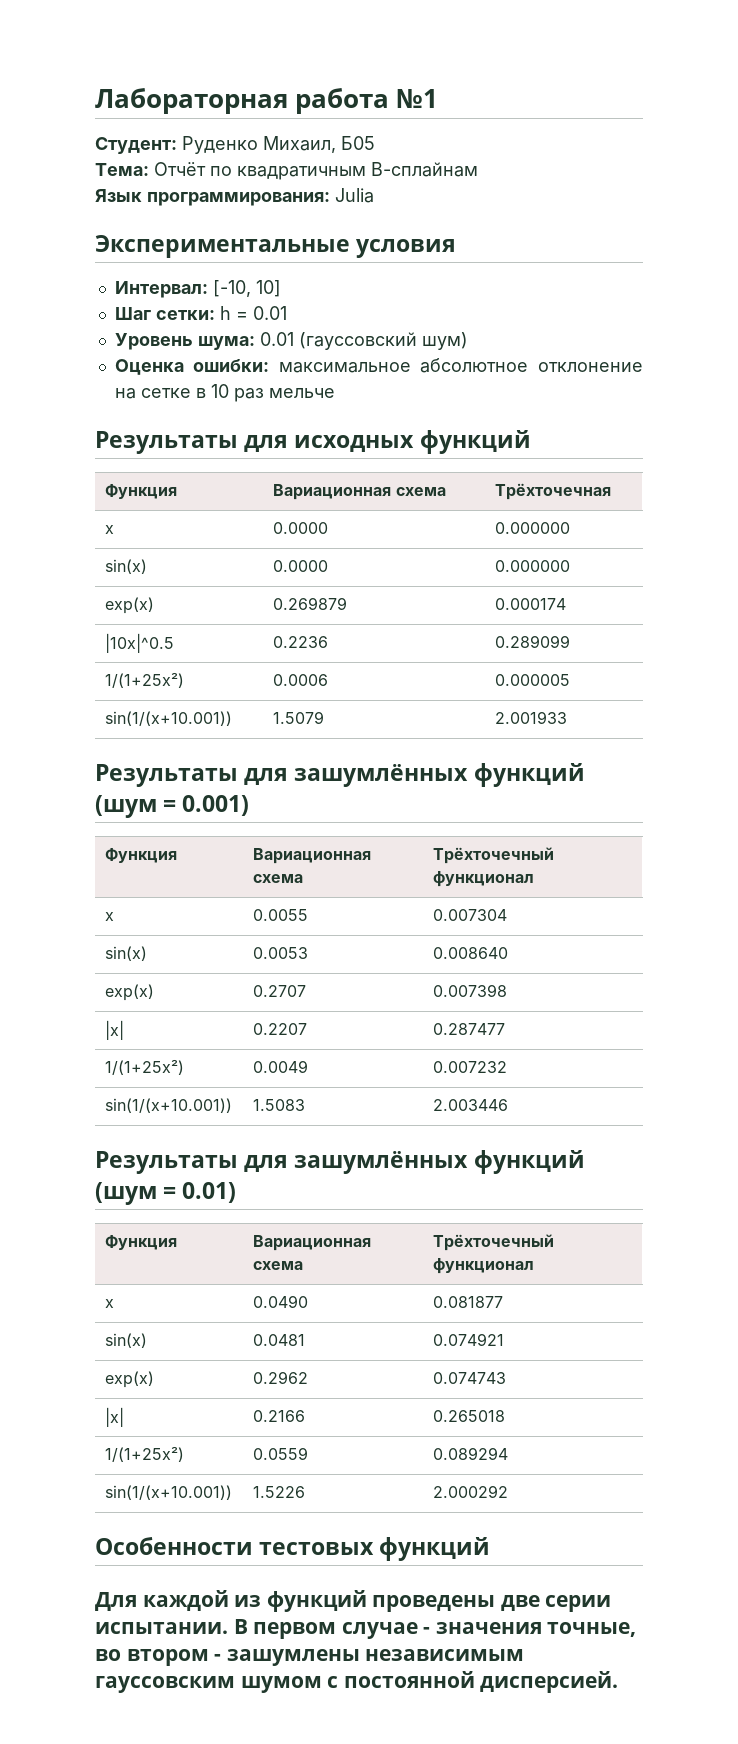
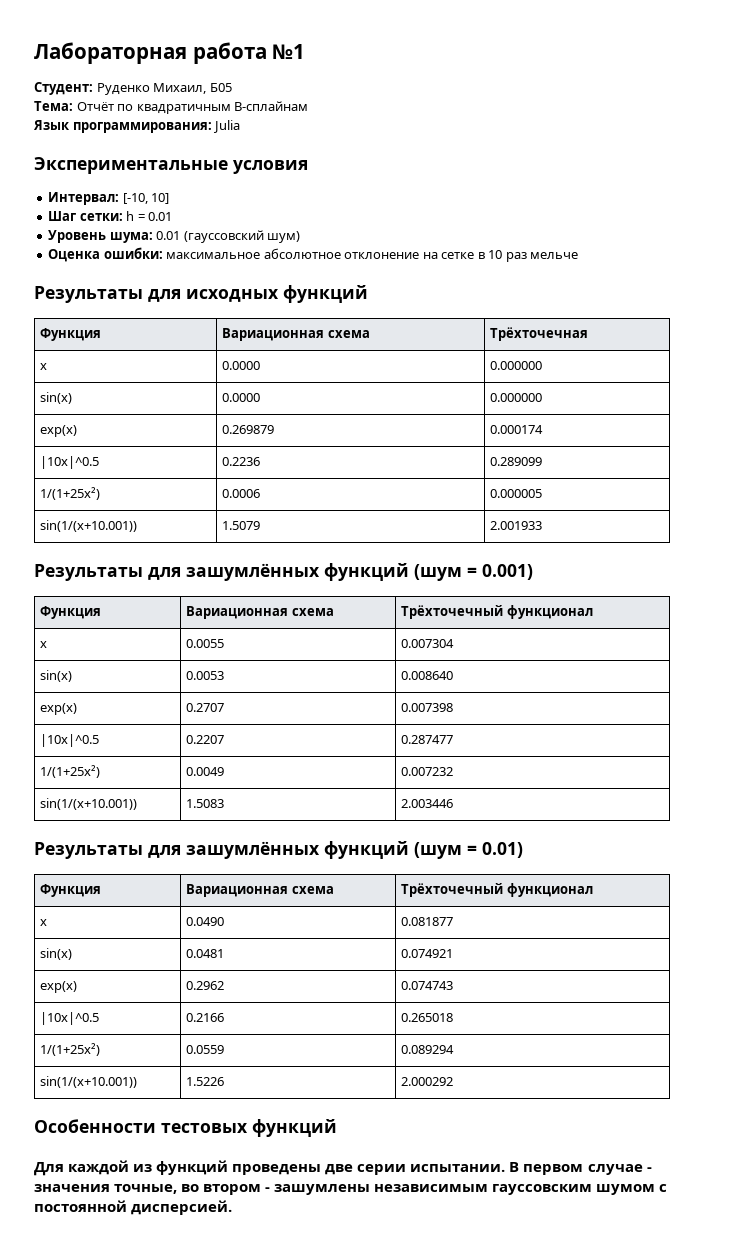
- |x| | 0.2207 | 0.287477
+ |10x|^0.5 | 0.2207 | 0.287477
- |x| | 0.2166 | 0.265018
+ |10x|^0.5 | 0.2166 | 0.265018

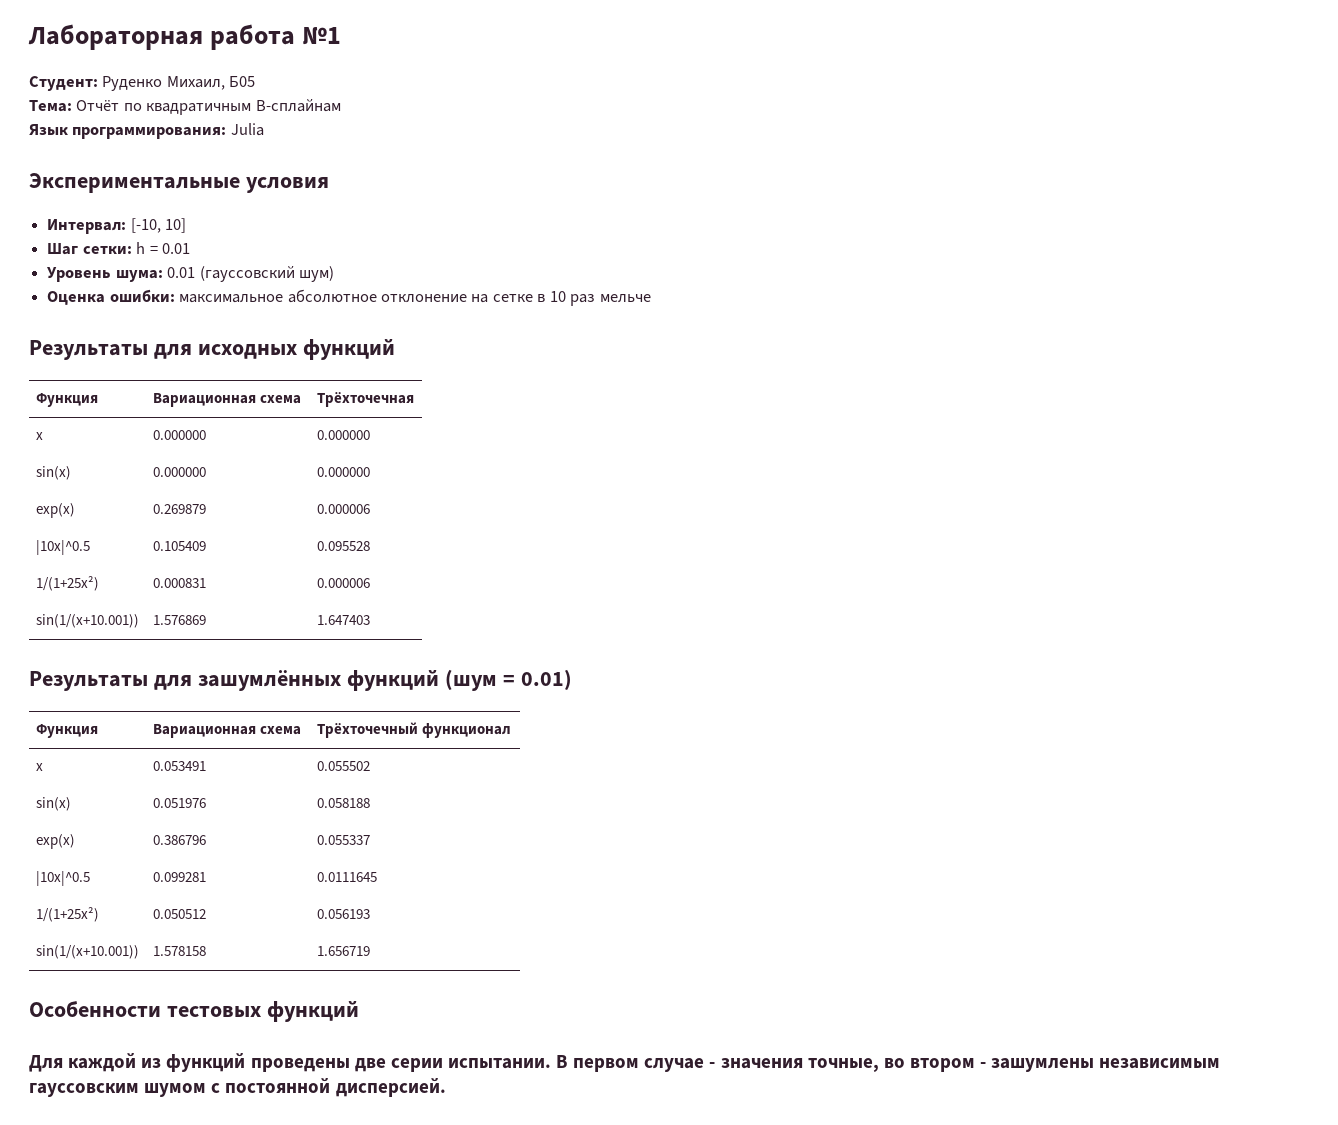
- x | 0.0000 | 0.000000
+ x | 0.000000 | 0.000000
- sin(x) | 0.0000 | 0.000000
+ sin(x) | 0.000000 | 0.000000
- exp(x) | 0.269879 | 0.000174
- |10x|^0.5 | 0.2236 | 0.289099
- 1/(1+25x²) | 0.0006 | 0.000005
- sin(1/(x+10.001)) | 1.5079 | 2.001933
- Результаты для зашумлённых функций (шум = 0.001)
- Функция | Вариационная схема | Трёхточечный функционал
- x | 0.0055 | 0.007304
- sin(x) | 0.0053 | 0.008640
- exp(x) | 0.2707 | 0.007398
- |10x|^0.5 | 0.2207 | 0.287477
- 1/(1+25x²) | 0.0049 | 0.007232
- sin(1/(x+10.001)) | 1.5083 | 2.003446
+ exp(x) | 0.269879 | 0.000006
+ |10x|^0.5 | 0.105409 | 0.095528
+ 1/(1+25x²) | 0.000831 | 0.000006
+ sin(1/(x+10.001)) | 1.576869 | 1.647403
- x | 0.0490 | 0.081877
- sin(x) | 0.0481 | 0.074921
- exp(x) | 0.2962 | 0.074743
- |10x|^0.5 | 0.2166 | 0.265018
- 1/(1+25x²) | 0.0559 | 0.089294
- sin(1/(x+10.001)) | 1.5226 | 2.000292
+ x | 0.053491 | 0.055502
+ sin(x) | 0.051976 | 0.058188
+ exp(x) | 0.386796 | 0.055337
+ |10x|^0.5 | 0.099281 | 0.0111645
+ 1/(1+25x²) | 0.050512 | 0.056193
+ sin(1/(x+10.001)) | 1.578158 | 1.656719

